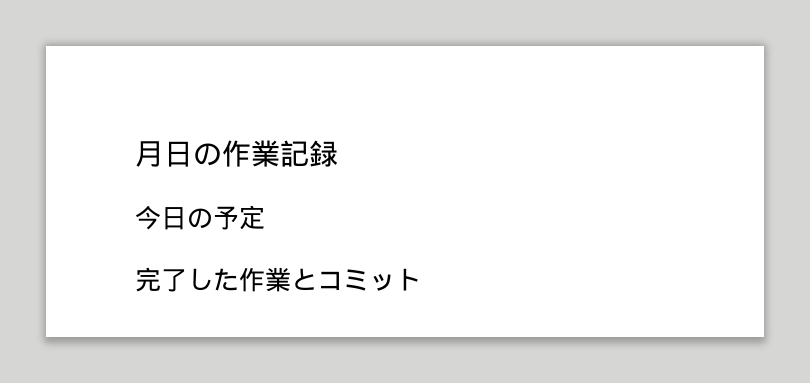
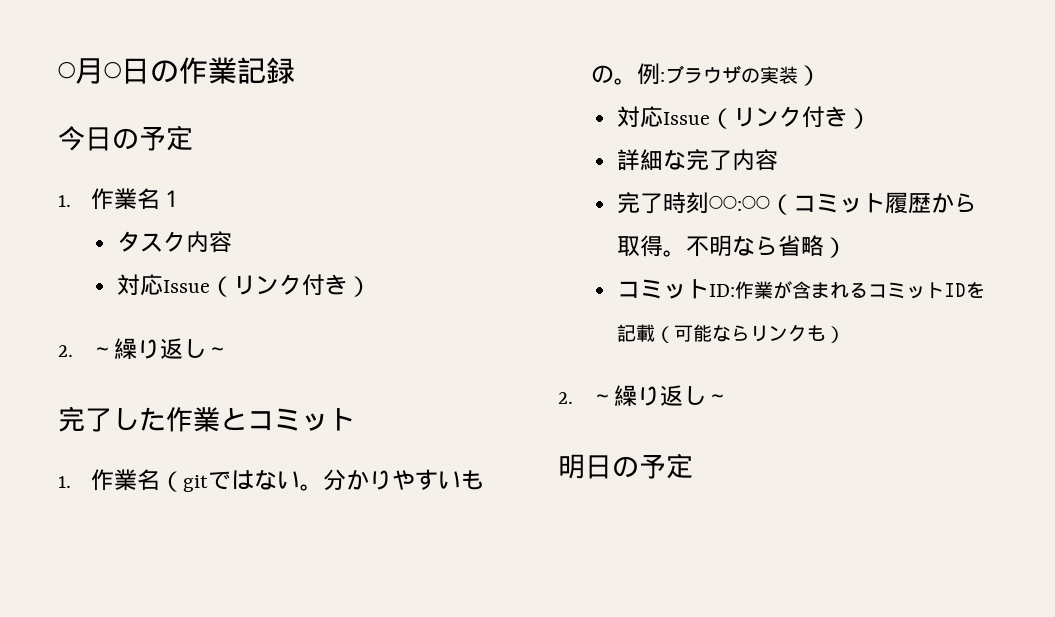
- 月日の作業記録
+ ◯月◯日の作業記録
+ 1.作業名１
+ タスク内容
+ 対応Issue（リンク付き）
+ 2.～繰り返し～
+ 1.作業名（gitではない。分かりやすいもの。例:ブラウザの実装）
+ 対応Issue（リンク付き）
+ 詳細な完了内容
+ 完了時刻◯◯:◯◯（コミット履歴から取得。不明なら省略）
+ コミットID:作業が含まれるコミットIDを記載（可能ならリンクも）
+ 2.～繰り返し～
+ 明日の予定

